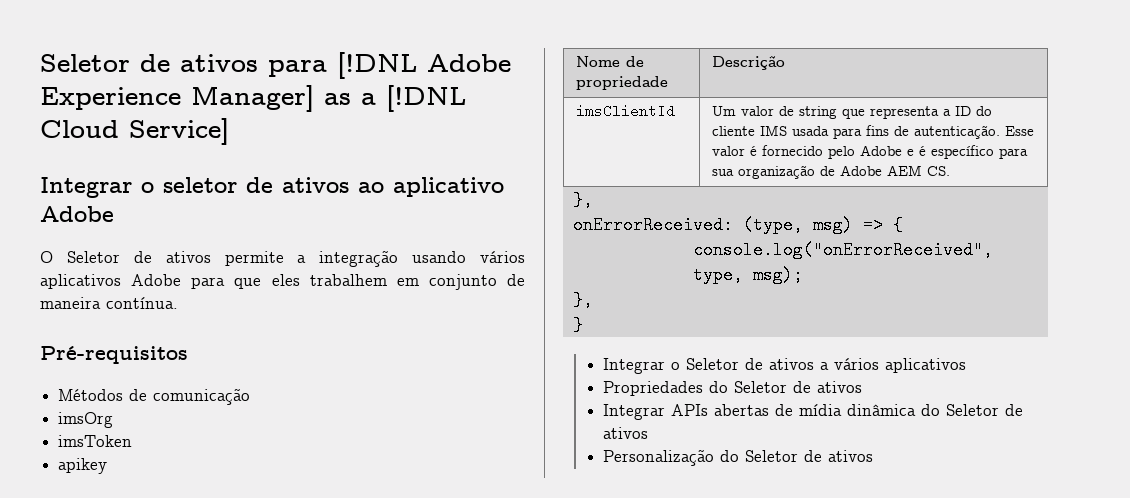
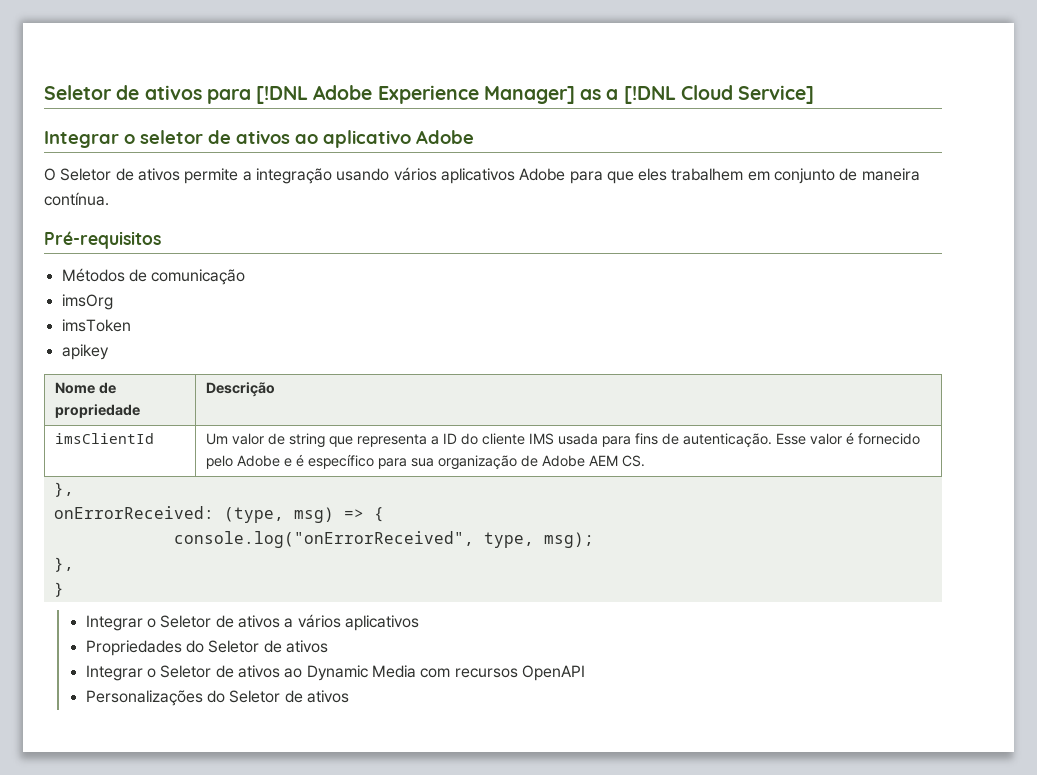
- Integrar APIs abertas de mídia dinâmica do Seletor de ativos
- Personalização do Seletor de ativos
+ Integrar o Seletor de ativos ao Dynamic Media com recursos OpenAPI
+ Personalizações do Seletor de ativos

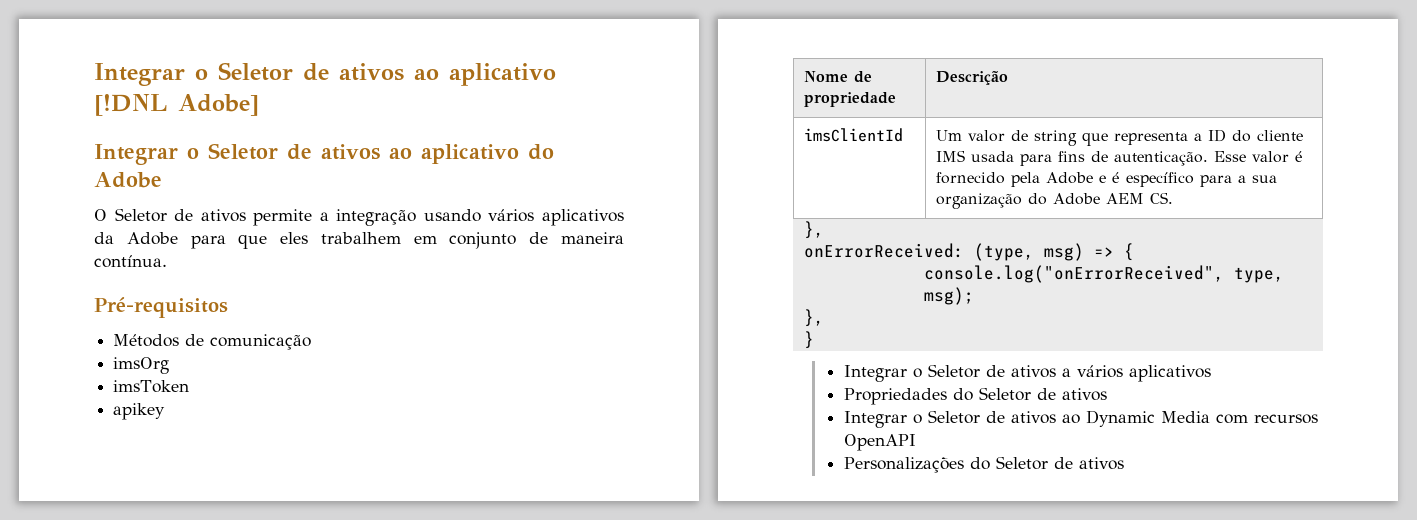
- Seletor de ativos para [!DNL Adobe Experience Manager] as a [!DNL Cloud Service]
- Integrar o seletor de ativos ao aplicativo Adobe
+ Integrar o Seletor de ativos ao aplicativo [!DNL Adobe]
+ Integrar o Seletor de ativos ao aplicativo do Adobe
- O Seletor de ativos permite a integração usando vários aplicativos Adobe para que eles trabalhem em conjunto de maneira contínua.
+ O Seletor de ativos permite a integração usando vários aplicativos da Adobe para que eles trabalhem em conjunto de maneira contínua.
- imsClientId | Um valor de string que representa a ID do cliente IMS usada para fins de autenticação. Esse valor é fornecido pelo Adobe e é específico para sua organização de Adobe AEM CS.
+ imsClientId | Um valor de string que representa a ID do cliente IMS usada para fins de autenticação. Esse valor é fornecido pela Adobe e é específico para a sua organização do Adobe AEM CS.

